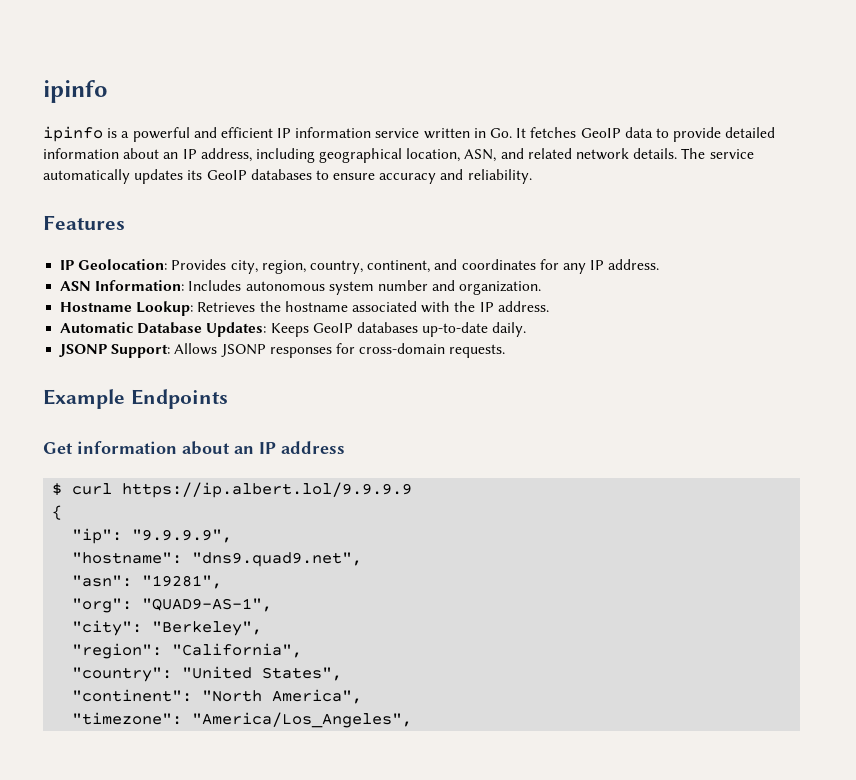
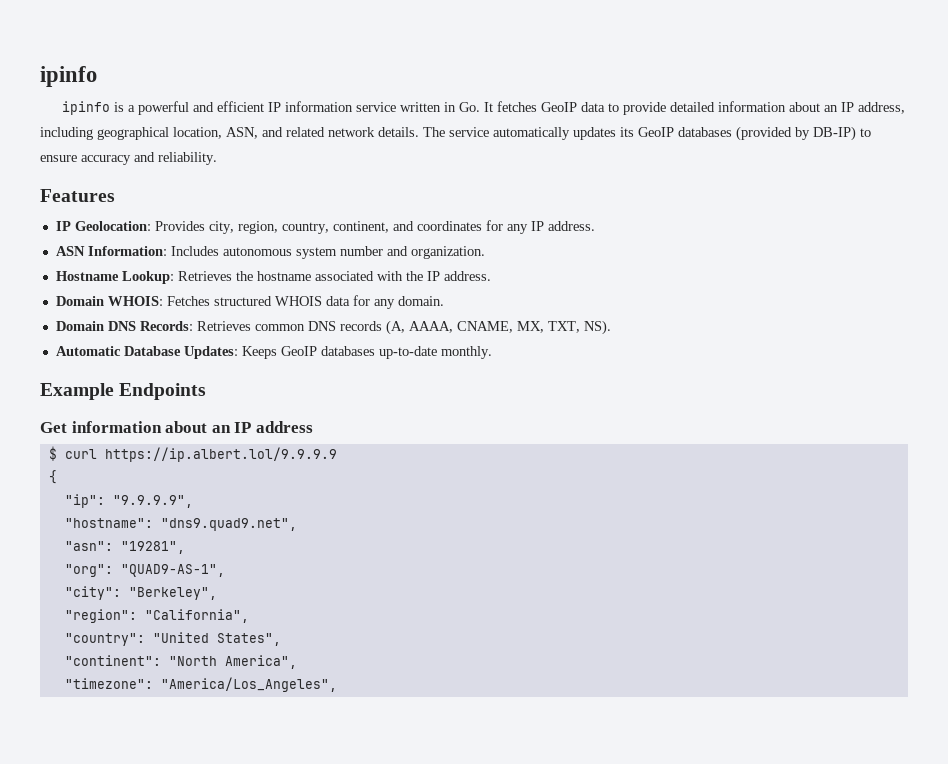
- The service automatically updates its GeoIP databases to ensure accuracy and reliability.
+ The service automatically updates its GeoIP databases (provided by DB-IP) to ensure accuracy and reliability.
+ Domain WHOIS: Fetches structured WHOIS data for any domain.
+ Domain DNS Records: Retrieves common DNS records (A, AAAA, CNAME, MX, TXT, NS).
- Automatic Database Updates: Keeps GeoIP databases up-to-date daily.
- JSONP Support: Allows JSONP responses for cross-domain requests.
+ Automatic Database Updates: Keeps GeoIP databases up-to-date monthly.

